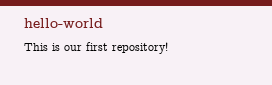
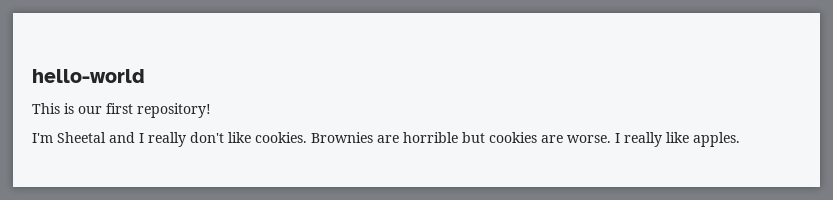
+ I'm Sheetal and I really don't like cookies. Brownies are horrible but cookies are worse. I really like apples.

